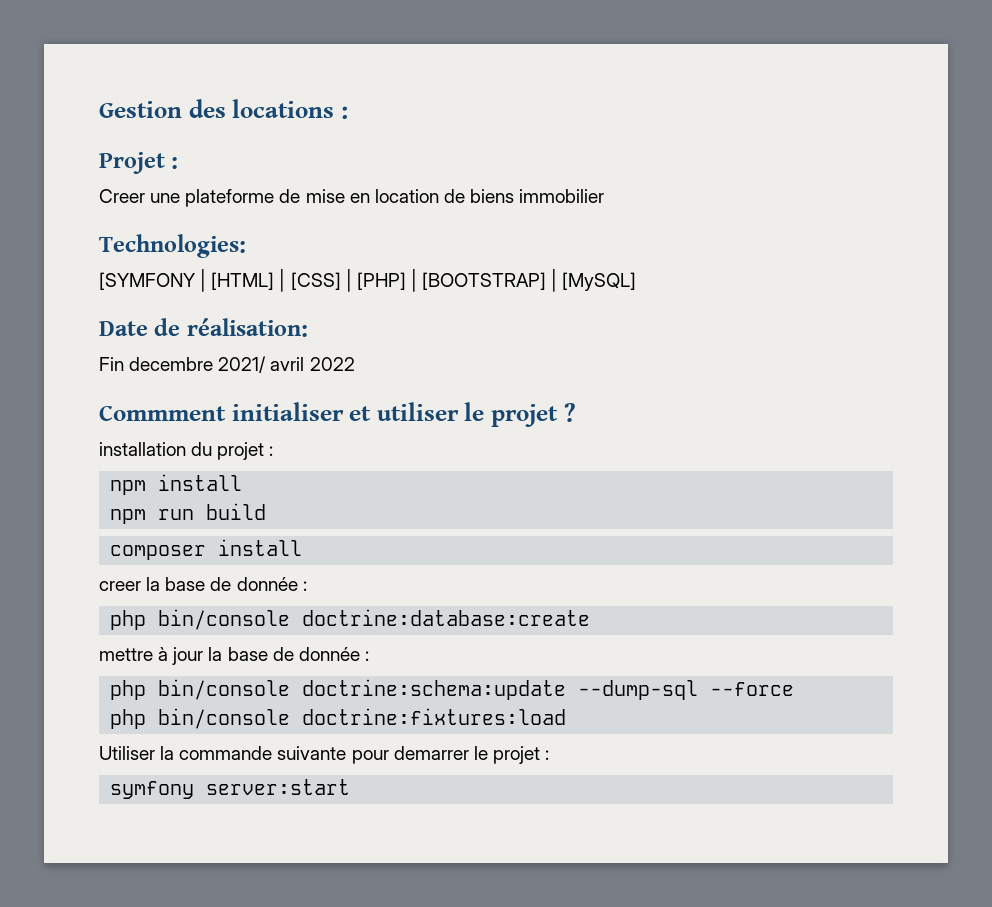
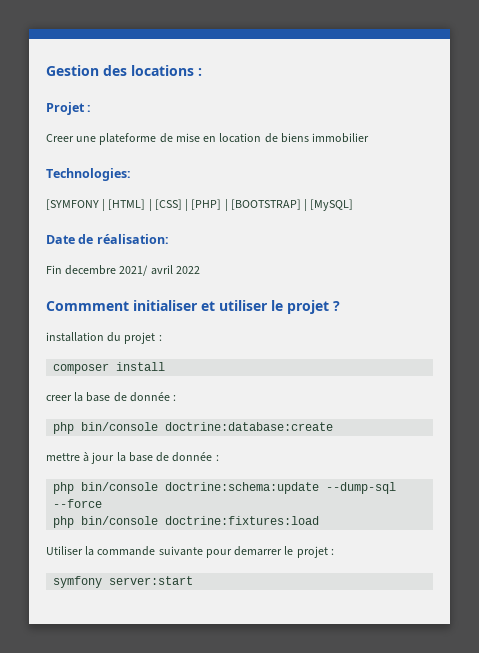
- npm install
- npm run build

